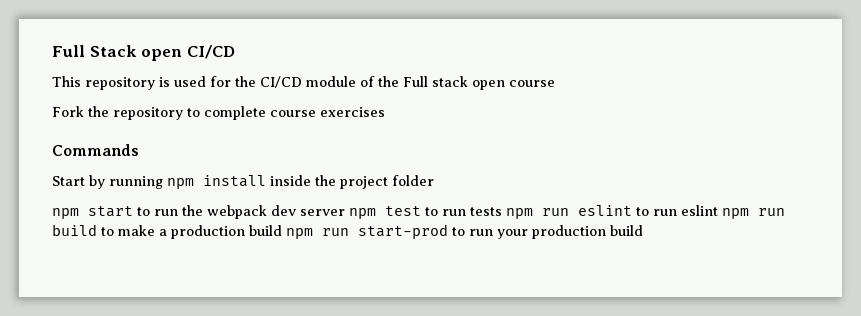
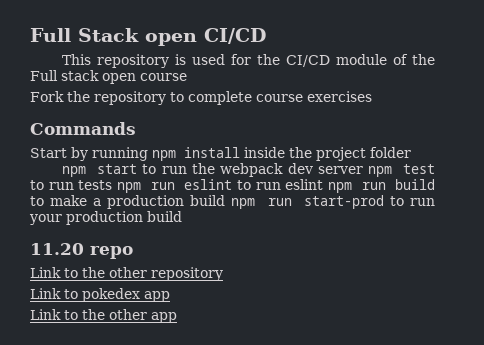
+ 11.20 repo
+ Link to the other repository
+ Link to pokedex app
+ Link to the other app

